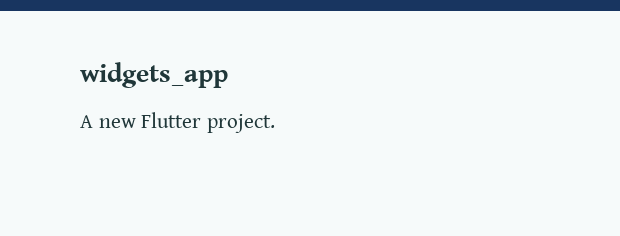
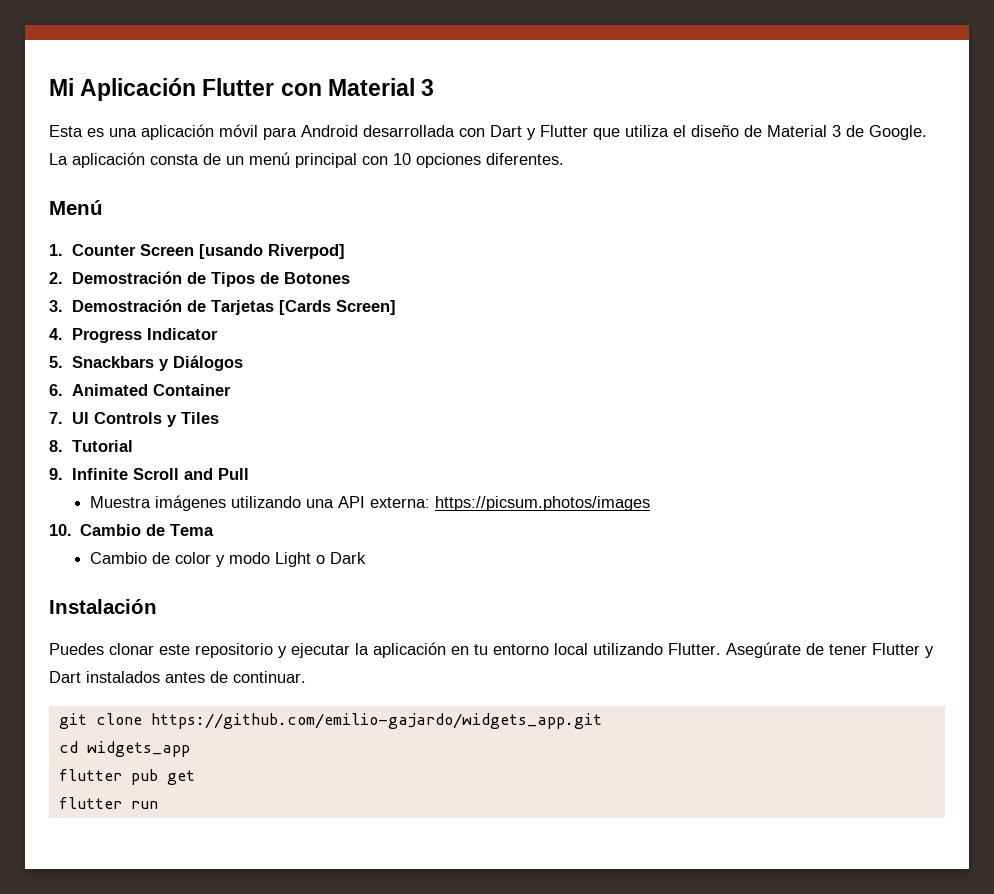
- widgets_app
- A new Flutter project.
+ Mi Aplicación Flutter con Material 3
+ Esta es una aplicación móvil para Android desarrollada con Dart y Flutter que utiliza el diseño de Material 3 de Google. La aplicación consta de un menú principal con 10 opciones diferentes.
+ Menú
+ 1. Counter Screen [usando Riverpod]
+ 2. Demostración de Tipos de Botones
+ 3. Demostración de Tarjetas [Cards Screen]
+ 4. Progress Indicator
+ 5. Snackbars y Diálogos
+ 6. Animated Container
+ 7. UI Controls y Tiles
+ 8. Tutorial
+ 9. Infinite Scroll and Pull
+ Muestra imágenes utilizando una API externa: https://picsum.photos/images
+ 10. Cambio de Tema
+ Cambio de color y modo Light o Dark
+ Instalación
+ Puedes clonar este repositorio y ejecutar la aplicación en tu entorno local utilizando Flutter. Asegúrate de tener Flutter y Dart instalados antes de continuar.
+ git clone https://github.com/emilio-gajardo/widgets_app.git
+ cd widgets_app
+ flutter pub get
+ flutter run

